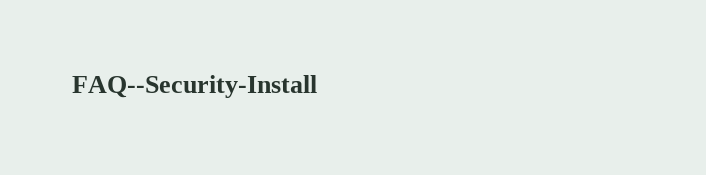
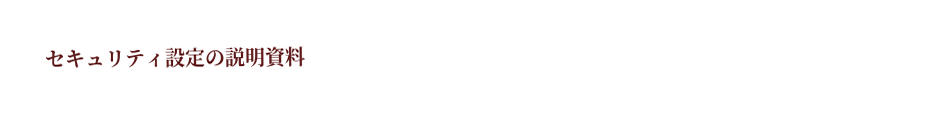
- FAQ--Security-Install
+ セキュリティ設定の説明資料

